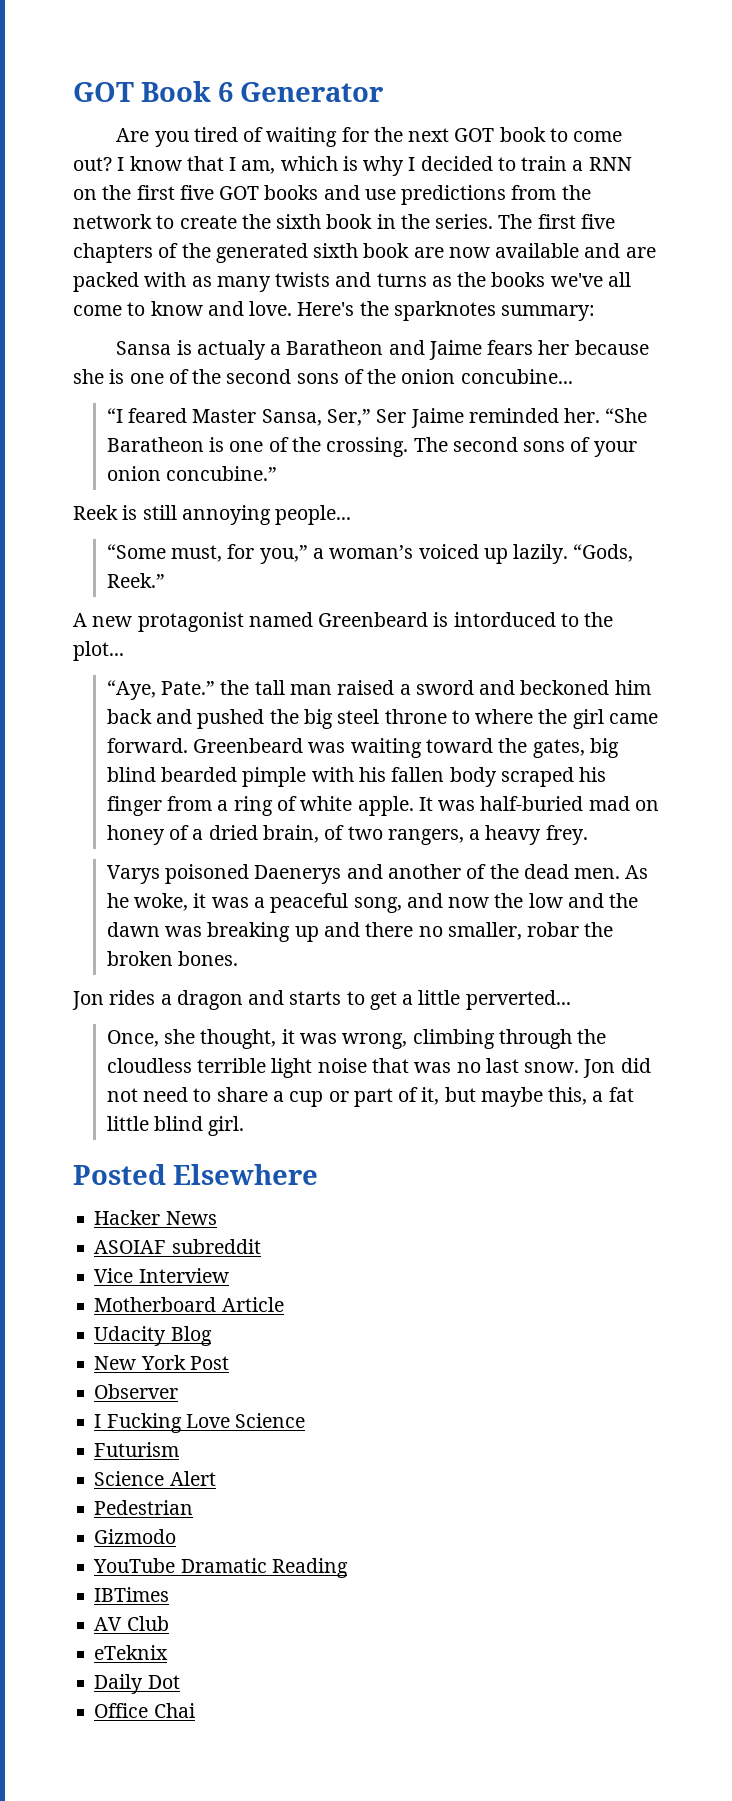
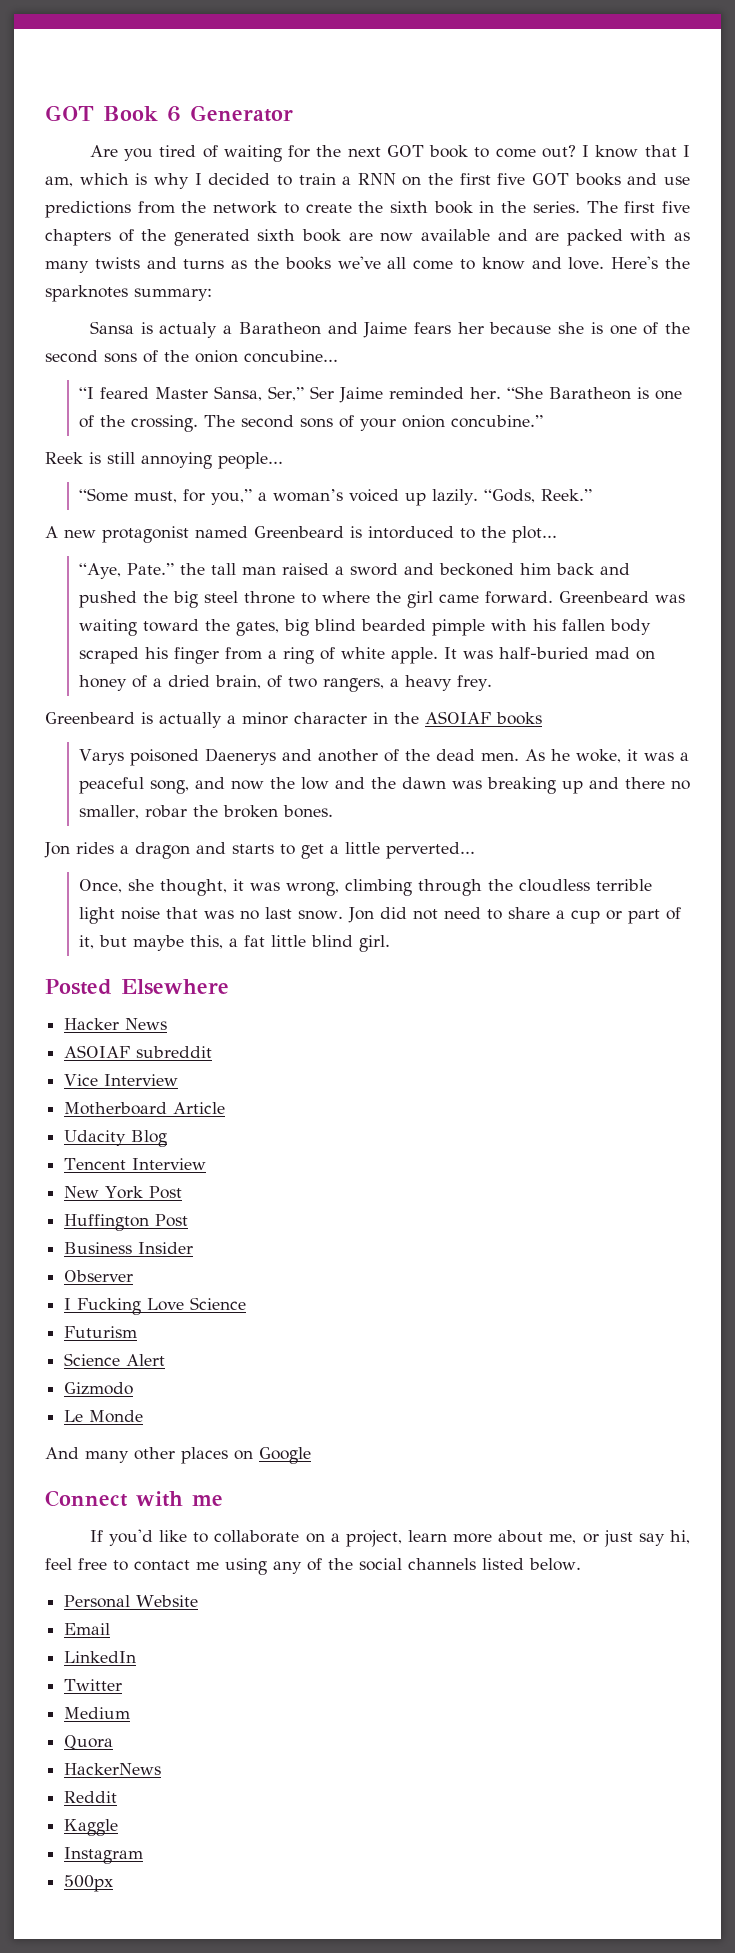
+ Greenbeard is actually a minor character in the ASOIAF books
+ Tencent Interview
+ Huffington Post
+ Business Insider
- Pedestrian
- YouTube Dramatic Reading
- IBTimes
- AV Club
- eTeknix
- Daily Dot
- Office Chai
+ Le Monde
+ And many other places on Google
+ Connect with me
+ If you'd like to collaborate on a project, learn more about me, or just say hi, feel free to contact me using any of the social channels listed below.
+ Personal Website
+ Email
+ LinkedIn
+ Twitter
+ Medium
+ Quora
+ HackerNews
+ Reddit
+ Kaggle
+ Instagram
+ 500px

